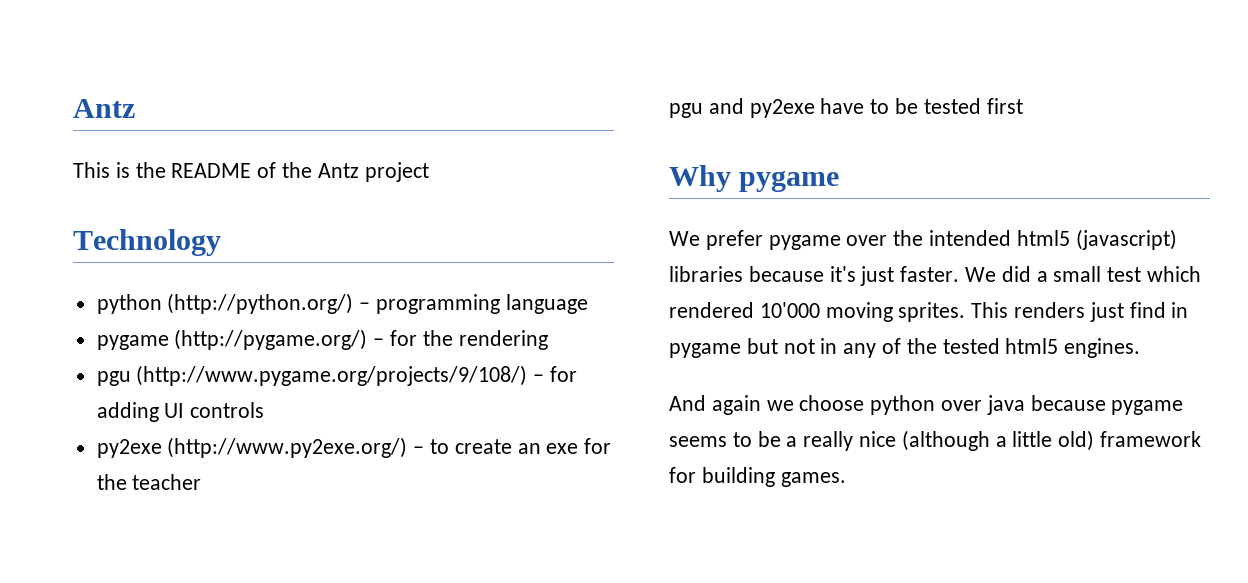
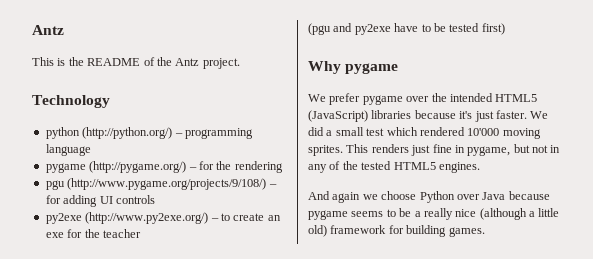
- This is the README of the Antz project
+ This is the README of the Antz project.
- pgu and py2exe have to be tested first
+ (pgu and py2exe have to be tested first)
- We prefer pygame over the intended html5 (javascript) libraries because it's just faster.
+ We prefer pygame over the intended HTML5 (JavaScript) libraries because it's just faster.
- This renders just find in pygame but not in any of the tested html5 engines.
+ This renders just fine in pygame, but not in any of the tested HTML5 engines.
- And again we choose python over java because pygame seems to be a really nice (although a little old) framework for building games.
+ And again we choose Python over Java because pygame seems to be a really nice (although a little old) framework for building games.

